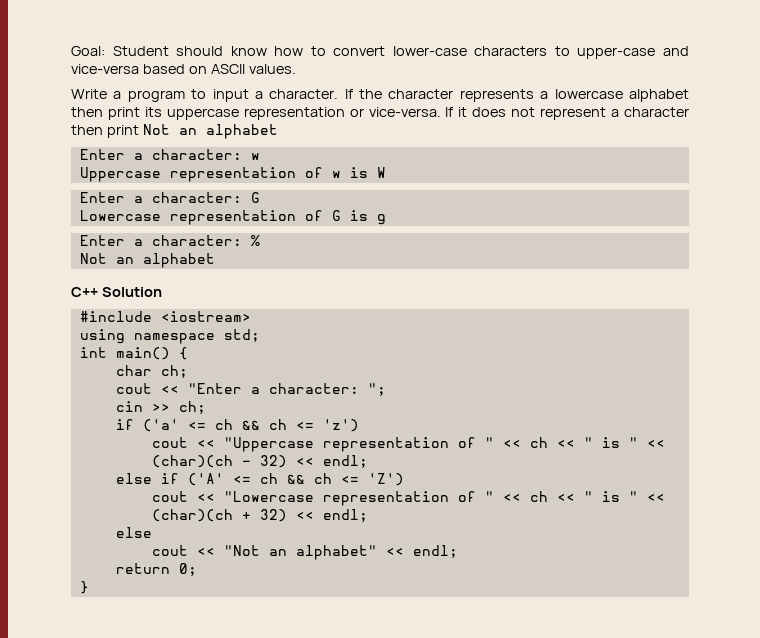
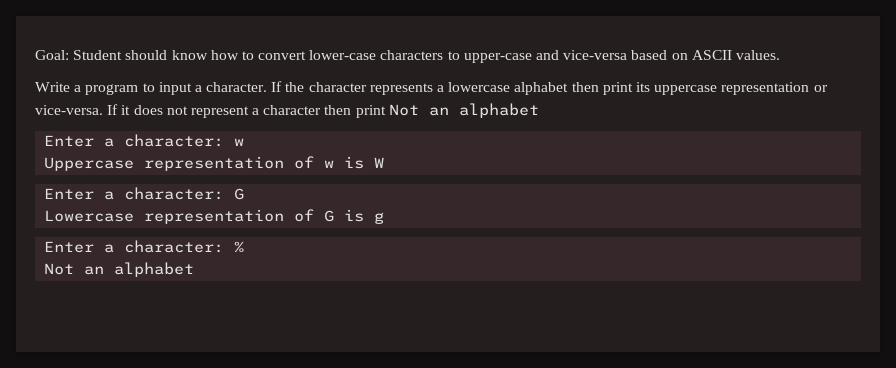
- C++ Solution
- #include <iostream>
- using namespace std;
- int main() {
- char ch;
- cout << "Enter a character: ";
- cin >> ch;
- if ('a' <= ch && ch <= 'z')
- cout << "Uppercase representation of " << ch << " is " << (char)(ch - 32) << endl;
- else if ('A' <= ch && ch <= 'Z')
- cout << "Lowercase representation of " << ch << " is " << (char)(ch + 32) << endl;
- else
- cout << "Not an alphabet" << endl;
- return 0;
- }

